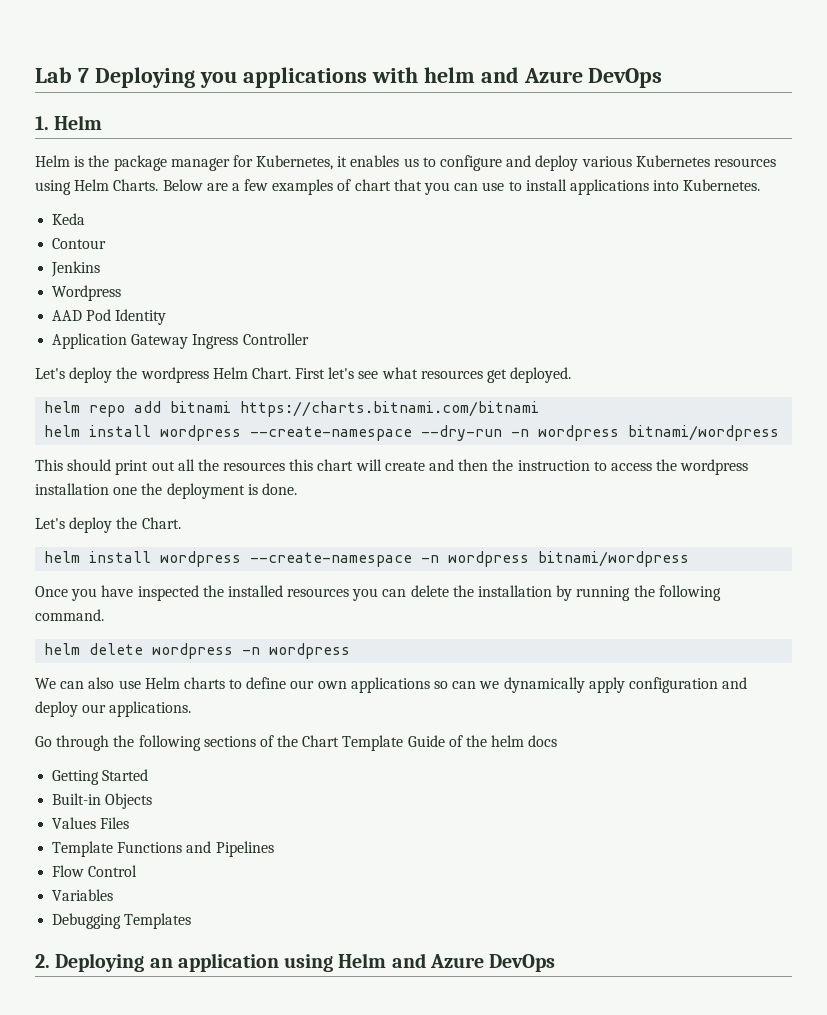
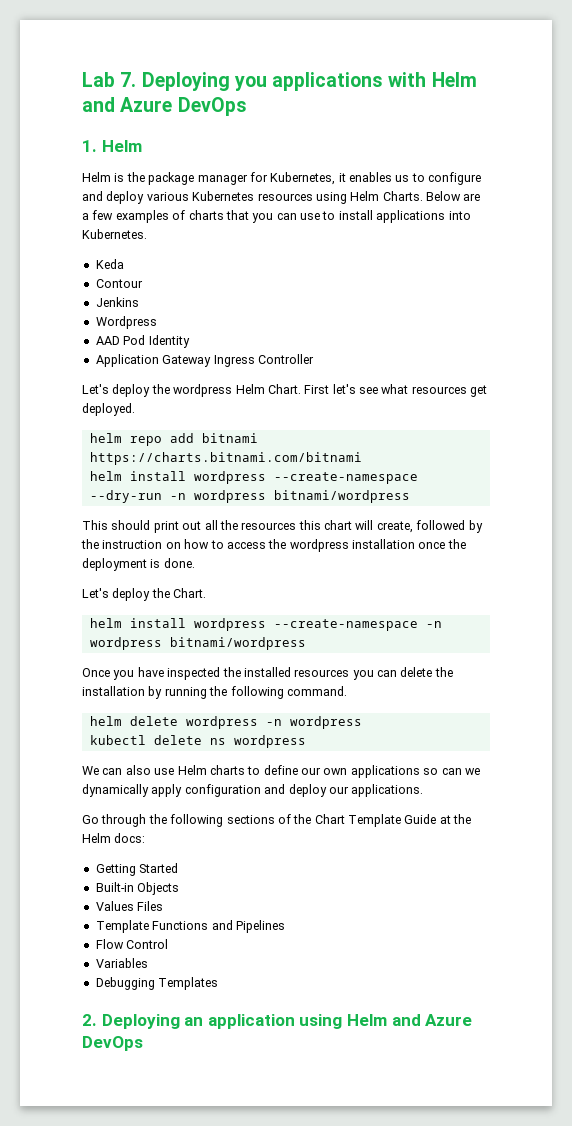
- Lab 7 Deploying you applications with helm and Azure DevOps
+ Lab 7. Deploying you applications with Helm and Azure DevOps
- Below are a few examples of chart that you can use to install applications into Kubernetes.
+ Below are a few examples of charts that you can use to install applications into Kubernetes.
- This should print out all the resources this chart will create and then the instruction to access the wordpress installation one the deployment is done.
+ This should print out all the resources this chart will create, followed by the instruction on how to access the wordpress installation once the deployment is done.
+ kubectl delete ns wordpress
- Go through the following sections of the Chart Template Guide of the helm docs
+ Go through the following sections of the Chart Template Guide at the Helm docs:

